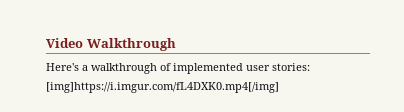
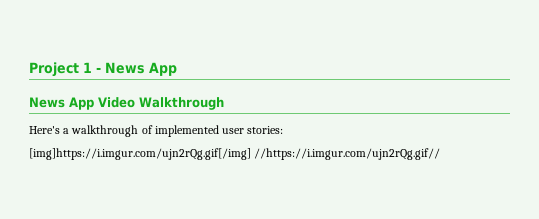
- Video Walkthrough
+ Project 1 - News App
+ News App Video Walkthrough
- [img]https://i.imgur.com/fL4DXK0.mp4[/img]
+ [img]https://i.imgur.com/ujn2rQg.gif[/img] //https://i.imgur.com/ujn2rQg.gif//

